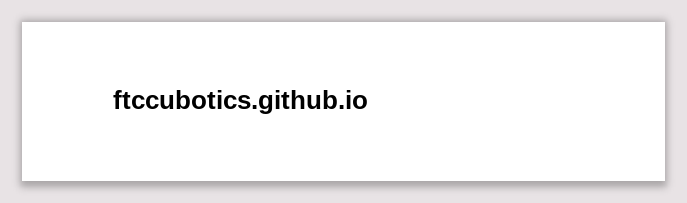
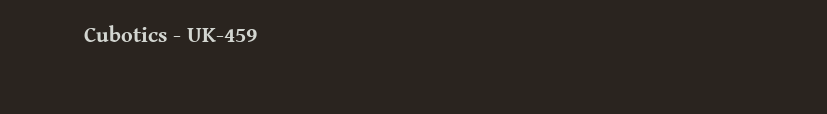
- ftccubotics.github.io
+ Cubotics - UK-459

